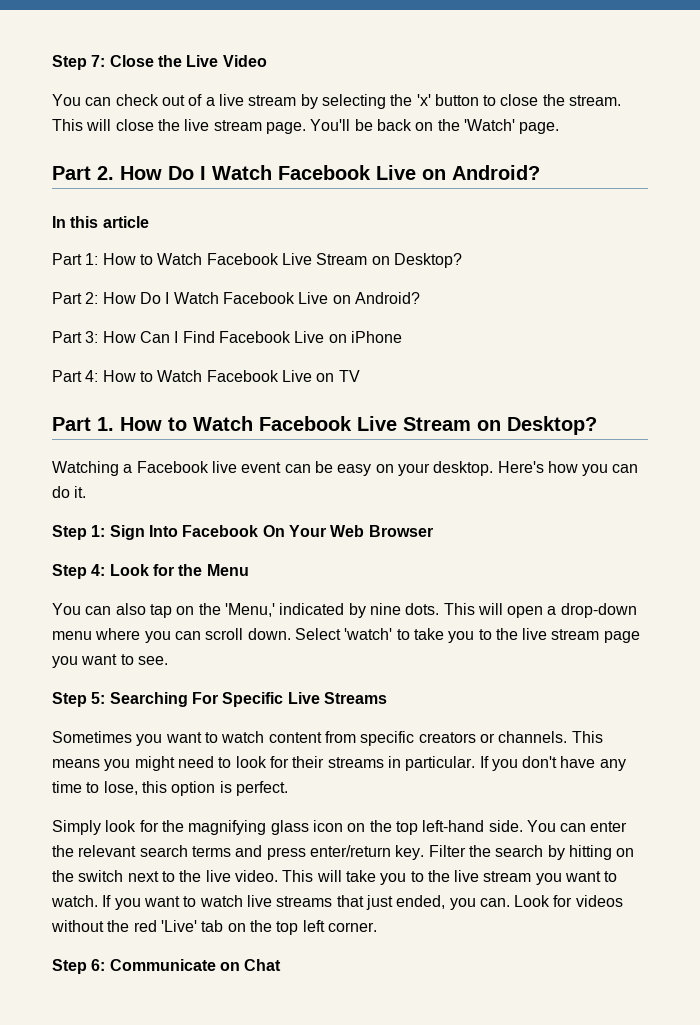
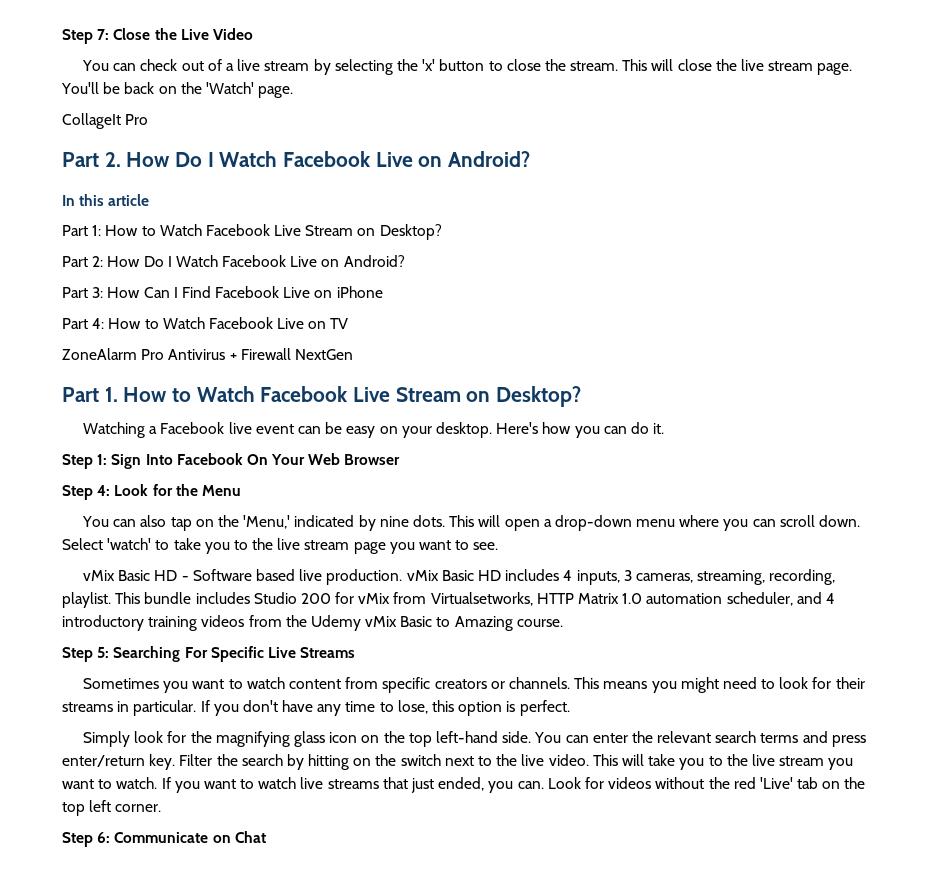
+ CollageIt Pro
+ ZoneAlarm Pro Antivirus + Firewall NextGen
+ vMix Basic HD - Software based live production. vMix Basic HD includes 4 inputs, 3 cameras, streaming, recording, playlist. This bundle includes Studio 200 for vMix from Virtualsetworks, HTTP Matrix 1.0 automation scheduler, and 4 introductory training videos from the Udemy vMix Basic to Amazing course.

